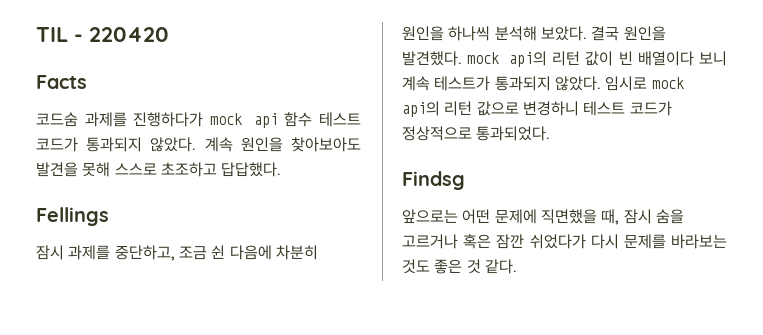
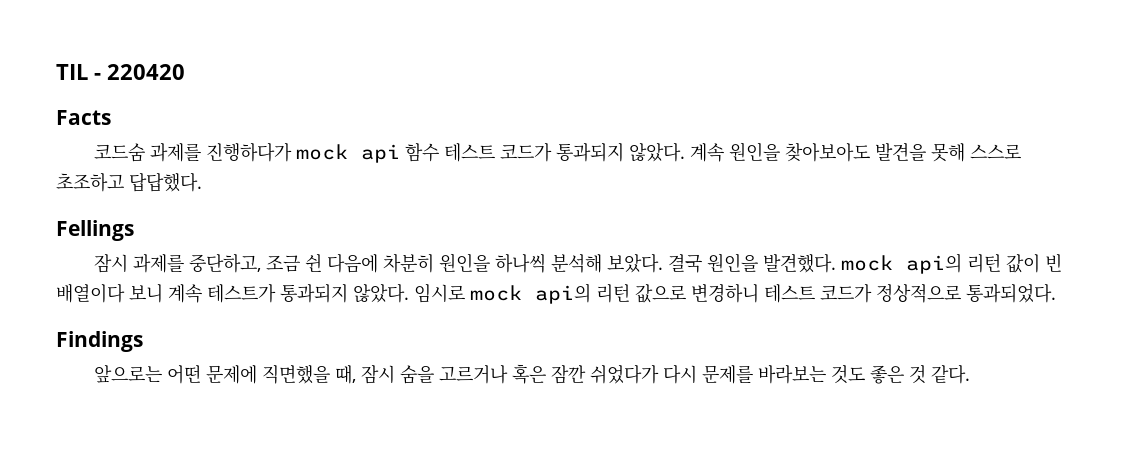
- Findsg
+ Findings

